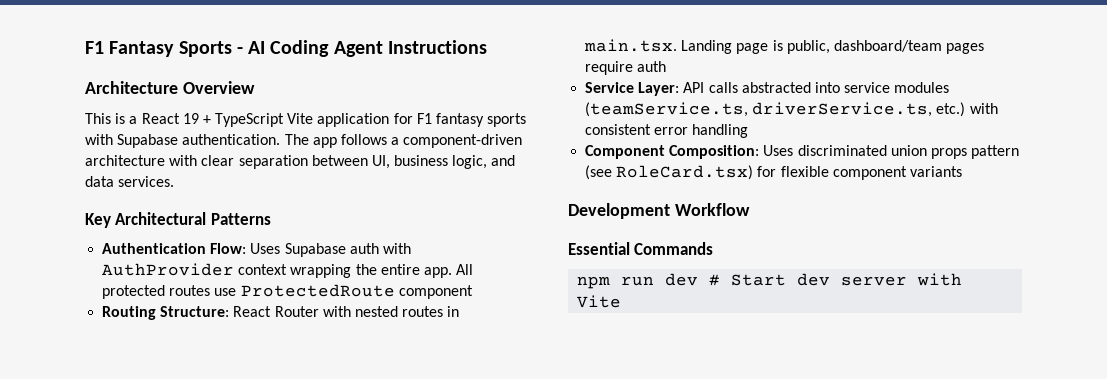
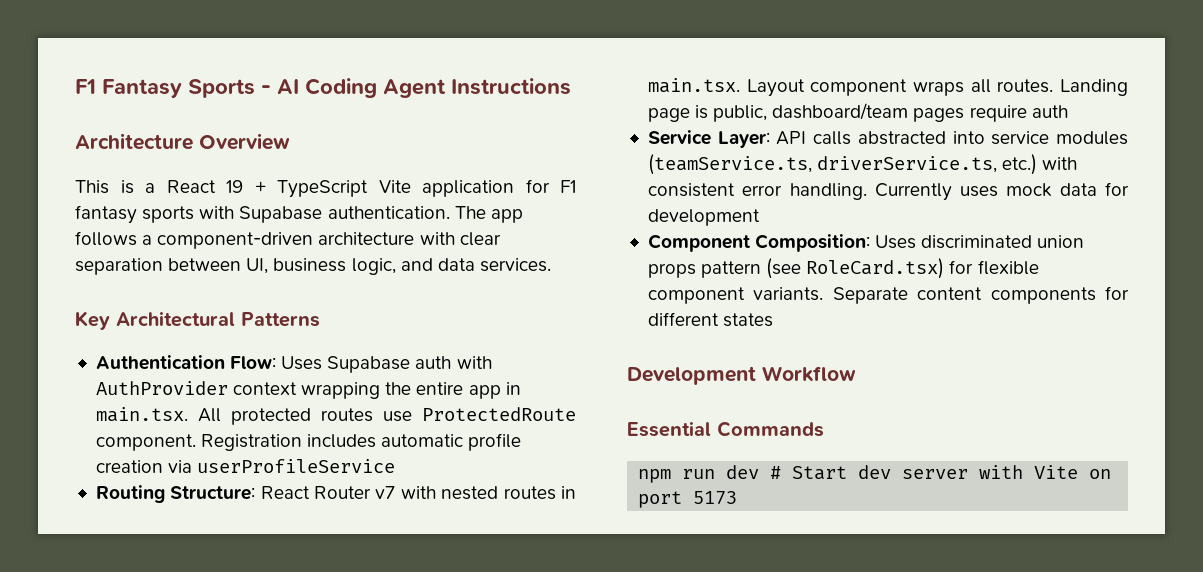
- Authentication Flow: Uses Supabase auth with AuthProvider context wrapping the entire app. All protected routes use ProtectedRoute component
+ Authentication Flow: Uses Supabase auth with AuthProvider context wrapping the entire app in main.tsx. All protected routes use ProtectedRoute component. Registration includes automatic profile creation via userProfileService
- Routing Structure: React Router with nested routes in main.tsx. Landing page is public, dashboard/team pages require auth
+ Routing Structure: React Router v7 with nested routes in main.tsx. Layout component wraps all routes. Landing page is public, dashboard/team pages require auth
- Service Layer: API calls abstracted into service modules (teamService.ts, driverService.ts, etc.) with consistent error handling
+ Service Layer: API calls abstracted into service modules (teamService.ts, driverService.ts, etc.) with consistent error handling. Currently uses mock data for development
- Component Composition: Uses discriminated union props pattern (see RoleCard.tsx) for flexible component variants
+ Component Composition: Uses discriminated union props pattern (see RoleCard.tsx) for flexible component variants. Separate content components for different states
- npm run dev # Start dev server with Vite
+ npm run dev # Start dev server with Vite on port 5173

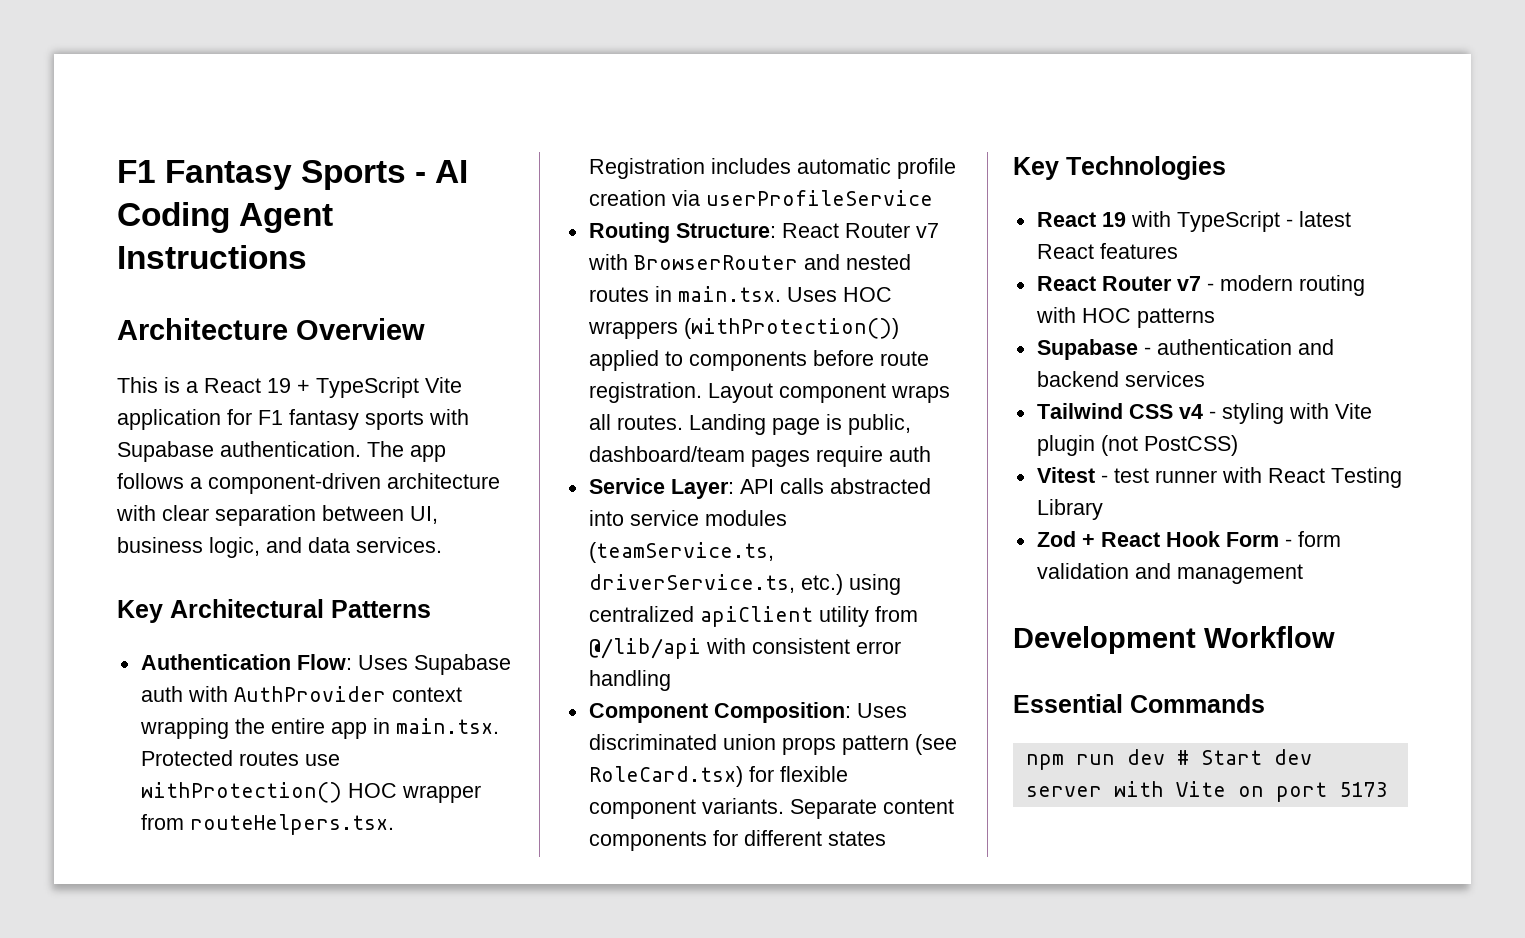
- Authentication Flow: Uses Supabase auth with AuthProvider context wrapping the entire app in main.tsx. All protected routes use ProtectedRoute component. Registration includes automatic profile creation via userProfileService
+ Authentication Flow: Uses Supabase auth with AuthProvider context wrapping the entire app in main.tsx. Protected routes use withProtection() HOC wrapper from routeHelpers.tsx. Registration includes automatic profile creation via userProfileService
- Routing Structure: React Router v7 with nested routes in main.tsx. Layout component wraps all routes.
+ Routing Structure: React Router v7 with BrowserRouter and nested routes in main.tsx. Uses HOC wrappers (withProtection()) applied to components before route registration. Layout component wraps all routes.
- Service Layer: API calls abstracted into service modules (teamService.ts, driverService.ts, etc.) with consistent error handling. Currently uses mock data for development
+ Service Layer: API calls abstracted into service modules (teamService.ts, driverService.ts, etc.) using centralized apiClient utility from @/lib/api with consistent error handling
+ Key Technologies
+ React 19 with TypeScript - latest React features
+ React Router v7 - modern routing with HOC patterns
+ Supabase - authentication and backend services
+ Tailwind CSS v4 - styling with Vite plugin (not PostCSS)
+ Vitest - test runner with React Testing Library
+ Zod + React Hook Form - form validation and management

